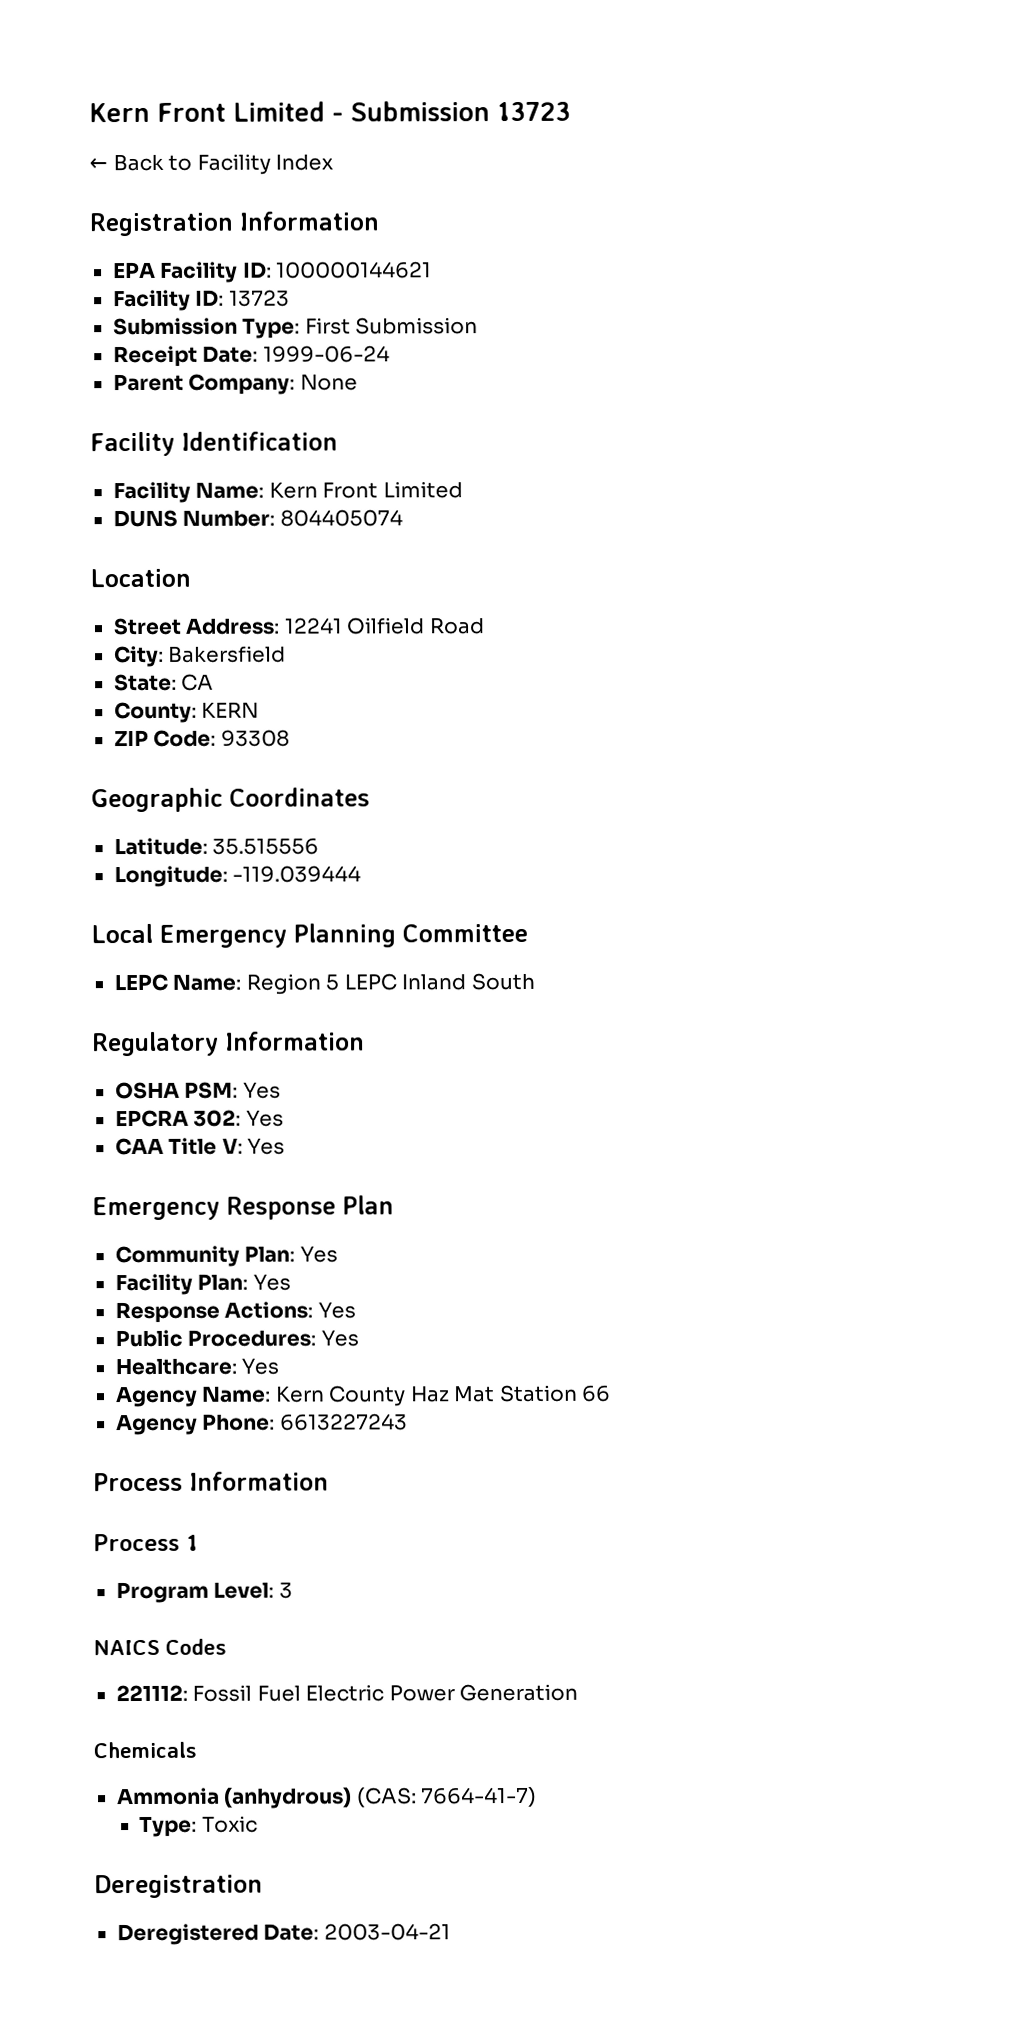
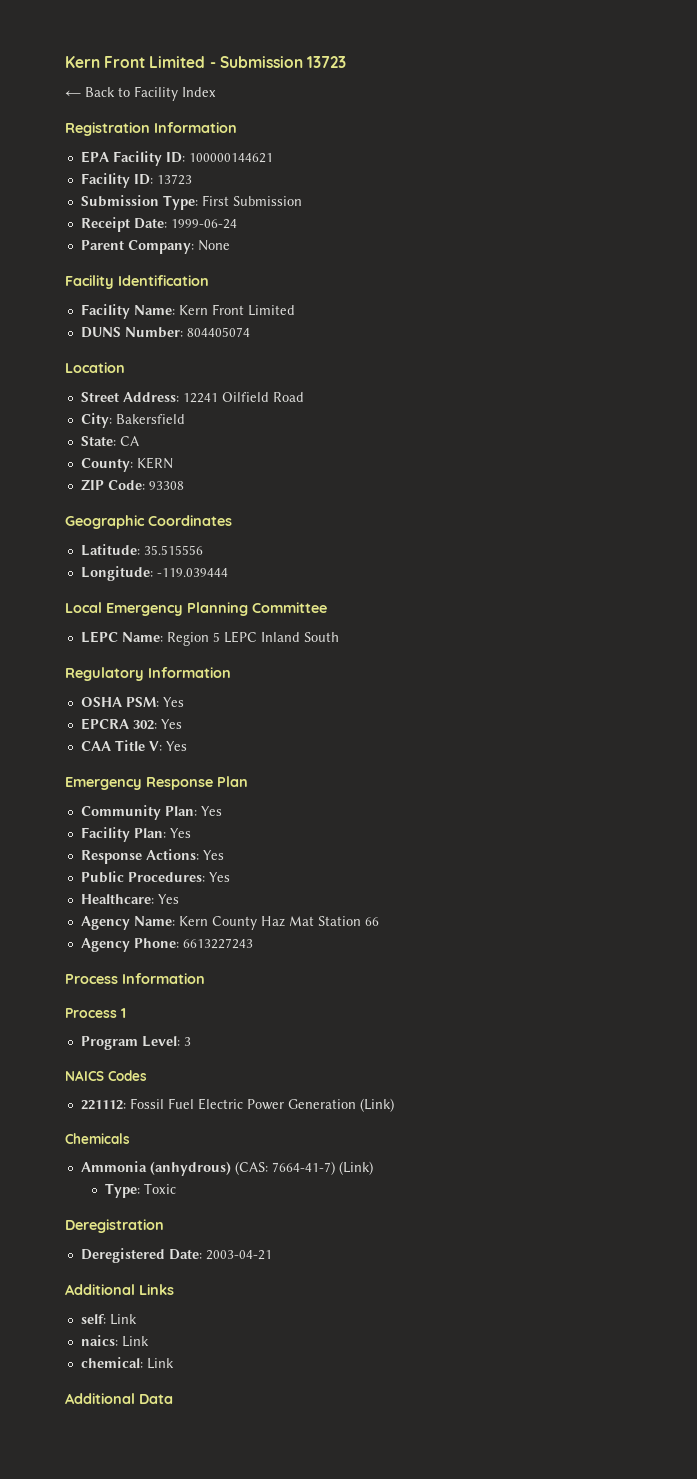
- 221112: Fossil Fuel Electric Power Generation
+ 221112: Fossil Fuel Electric Power Generation (Link)
- Ammonia (anhydrous) (CAS: 7664-41-7)
+ Ammonia (anhydrous) (CAS: 7664-41-7) (Link)
+ Additional Links
+ self: Link
+ naics: Link
+ chemical: Link
+ Additional Data

